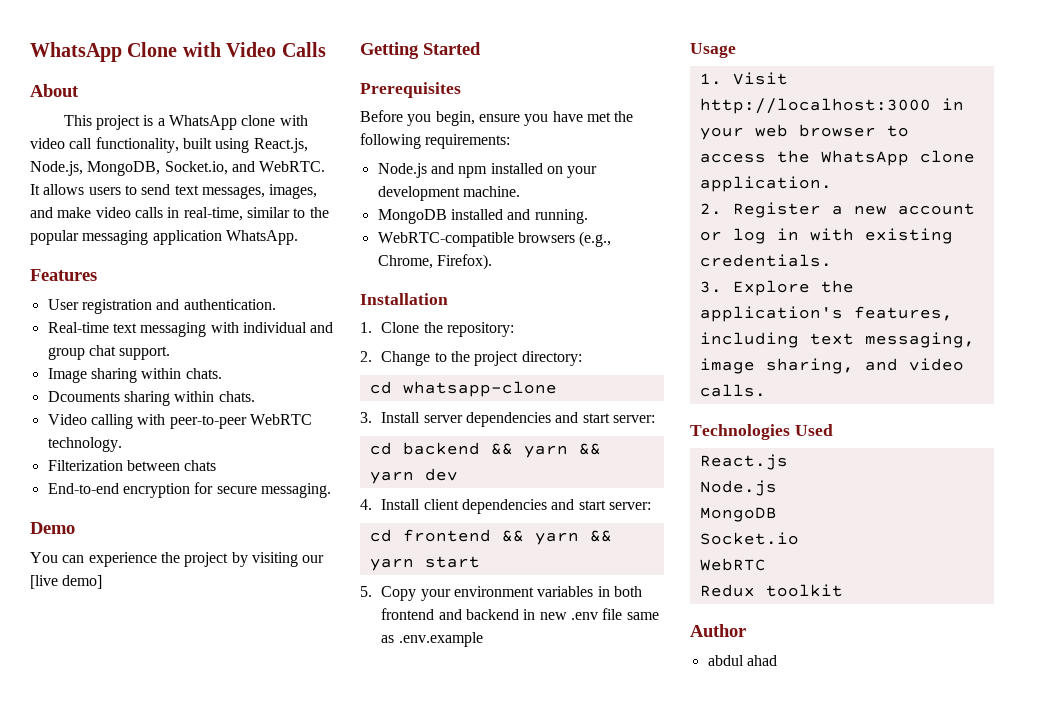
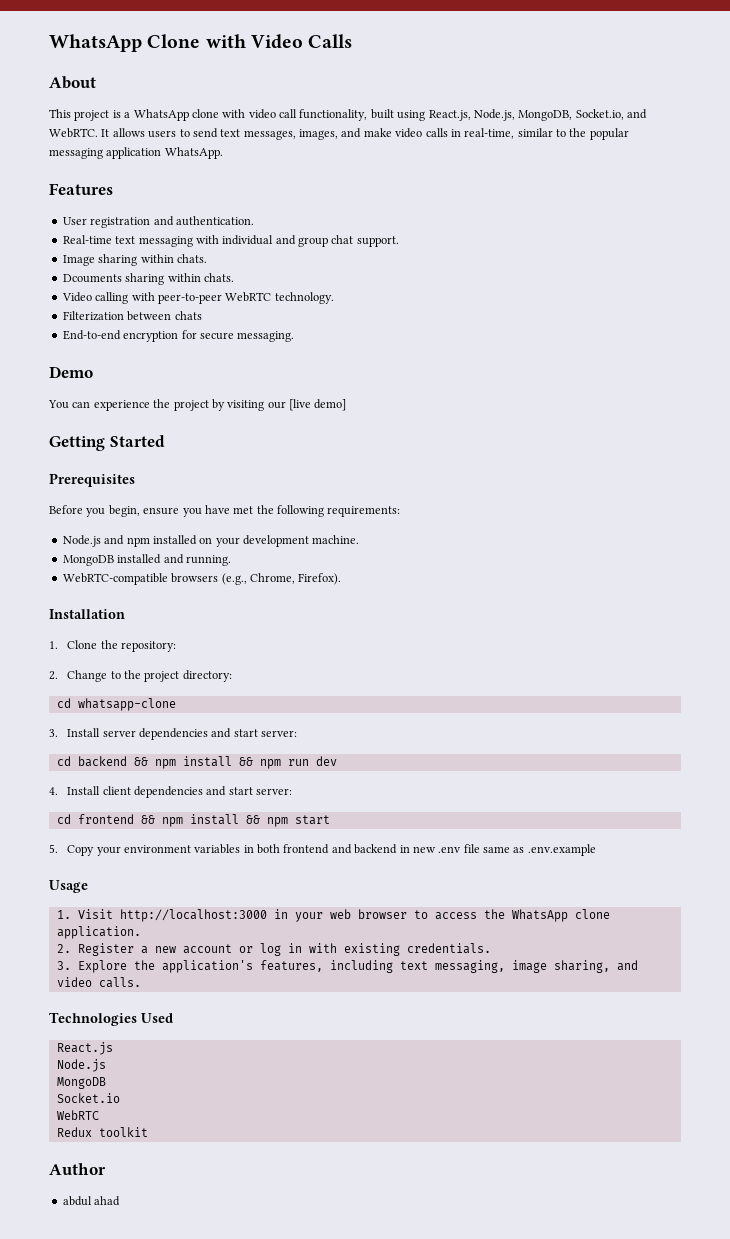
- cd backend && yarn && yarn dev
+ cd backend && npm install && npm run dev
- cd frontend && yarn && yarn start
+ cd frontend && npm install && npm start

